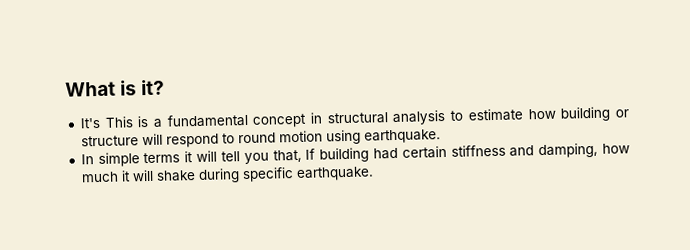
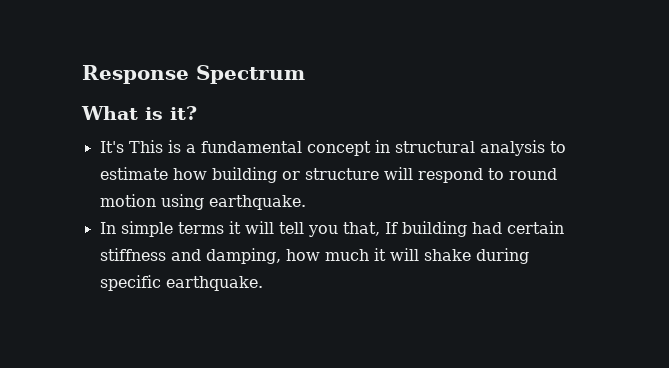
+ Response Spectrum

